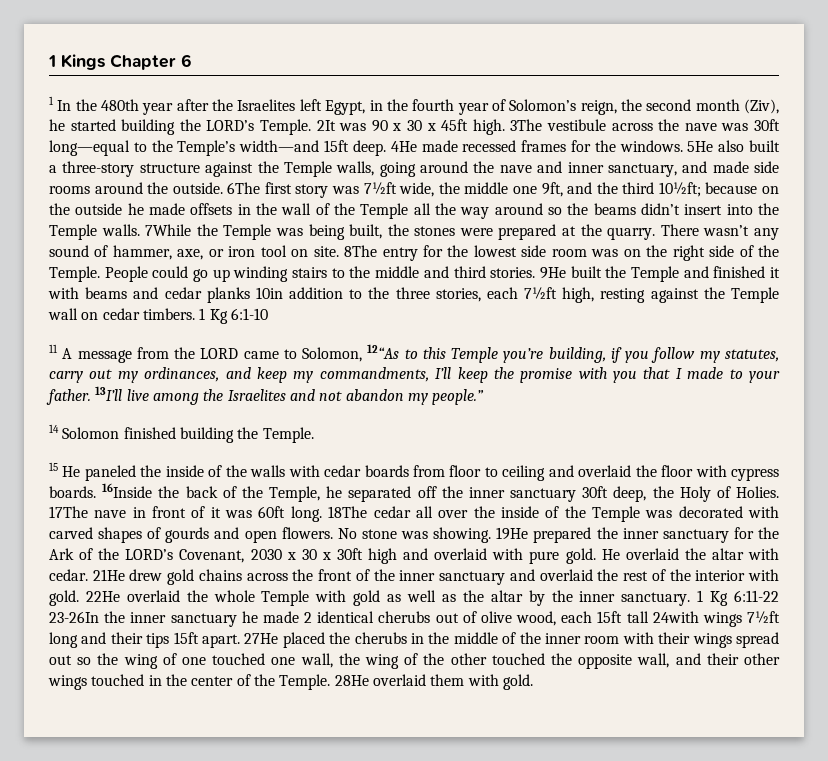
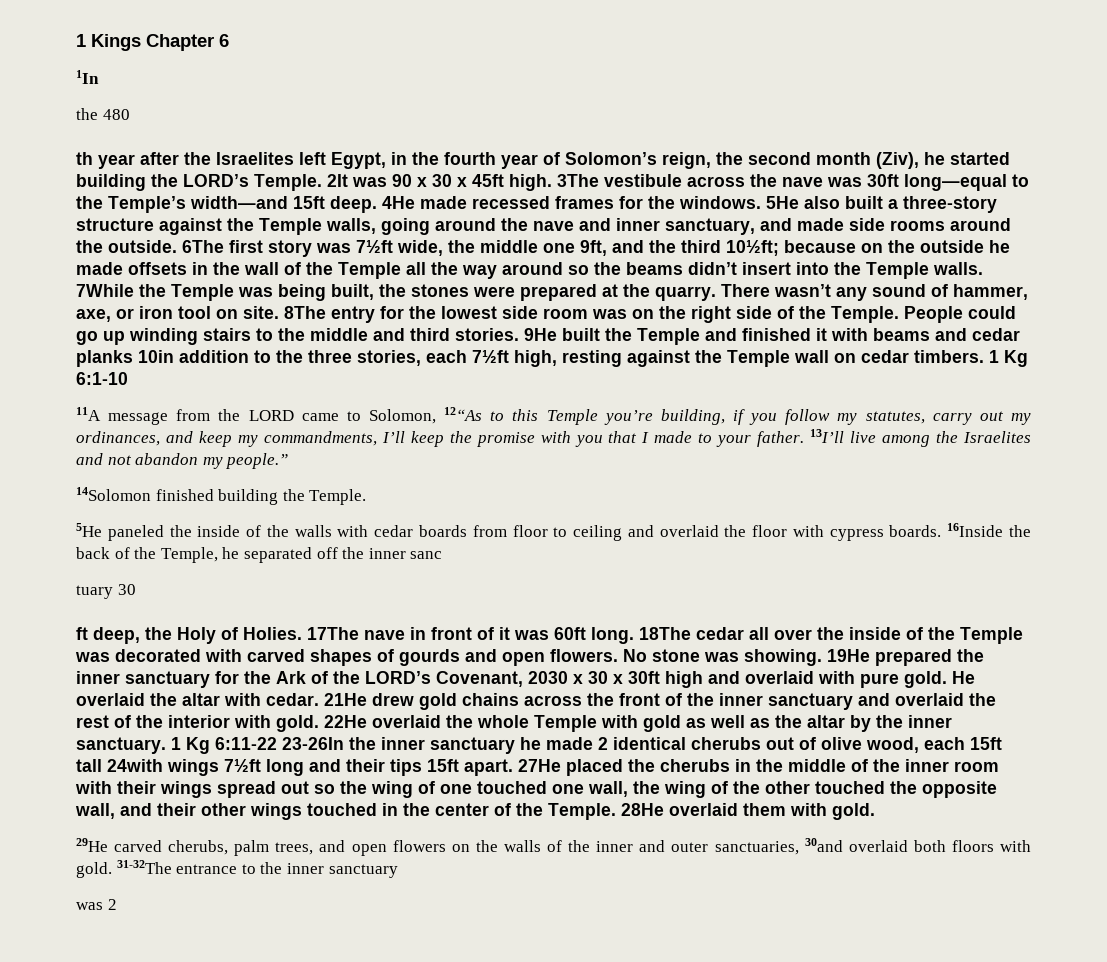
- 1 In the 480th year after the Israelites left Egypt, in the fourth year of Solomon’s reign, the second month (Ziv), he started building the LORD’s Temple.
+ 1In
+ the 480
+ th year after the Israelites left Egypt, in the fourth year of Solomon’s reign, the second month (Ziv), he started building the LORD’s Temple.
- 11 A message from the LORD came to Solomon, 12“As to this Temple you’re building, if you follow my statutes, carry out my ordinances, and keep my commandments, I’ll keep the promise with you that I made to your father.
+ 11A message from the LORD came to Solomon, 12“As to this Temple you’re building, if you follow my statutes, carry out my ordinances, and keep my commandments, I’ll keep the promise with you that I made to your father.
- 14 Solomon finished building the Temple.
+ 14Solomon finished building the Temple.
- 15 He paneled the inside of the walls with cedar boards from floor to ceiling and overlaid the floor with cypress boards.
+ 5He paneled the inside of the walls with cedar boards from floor to ceiling and overlaid the floor with cypress boards.
- 16Inside the back of the Temple, he separated off the inner sanctuary 30ft deep, the Holy of Holies.
+ 16Inside the back of the Temple, he separated off the inner sanc
+ tuary 30
+ ft deep, the Holy of Holies.
+ 29He carved cherubs, palm trees, and open flowers on the walls of the inner and outer sanctuaries, 30and overlaid both floors with gold. 31-32The entrance to the inner sanctuary
+ was 2

